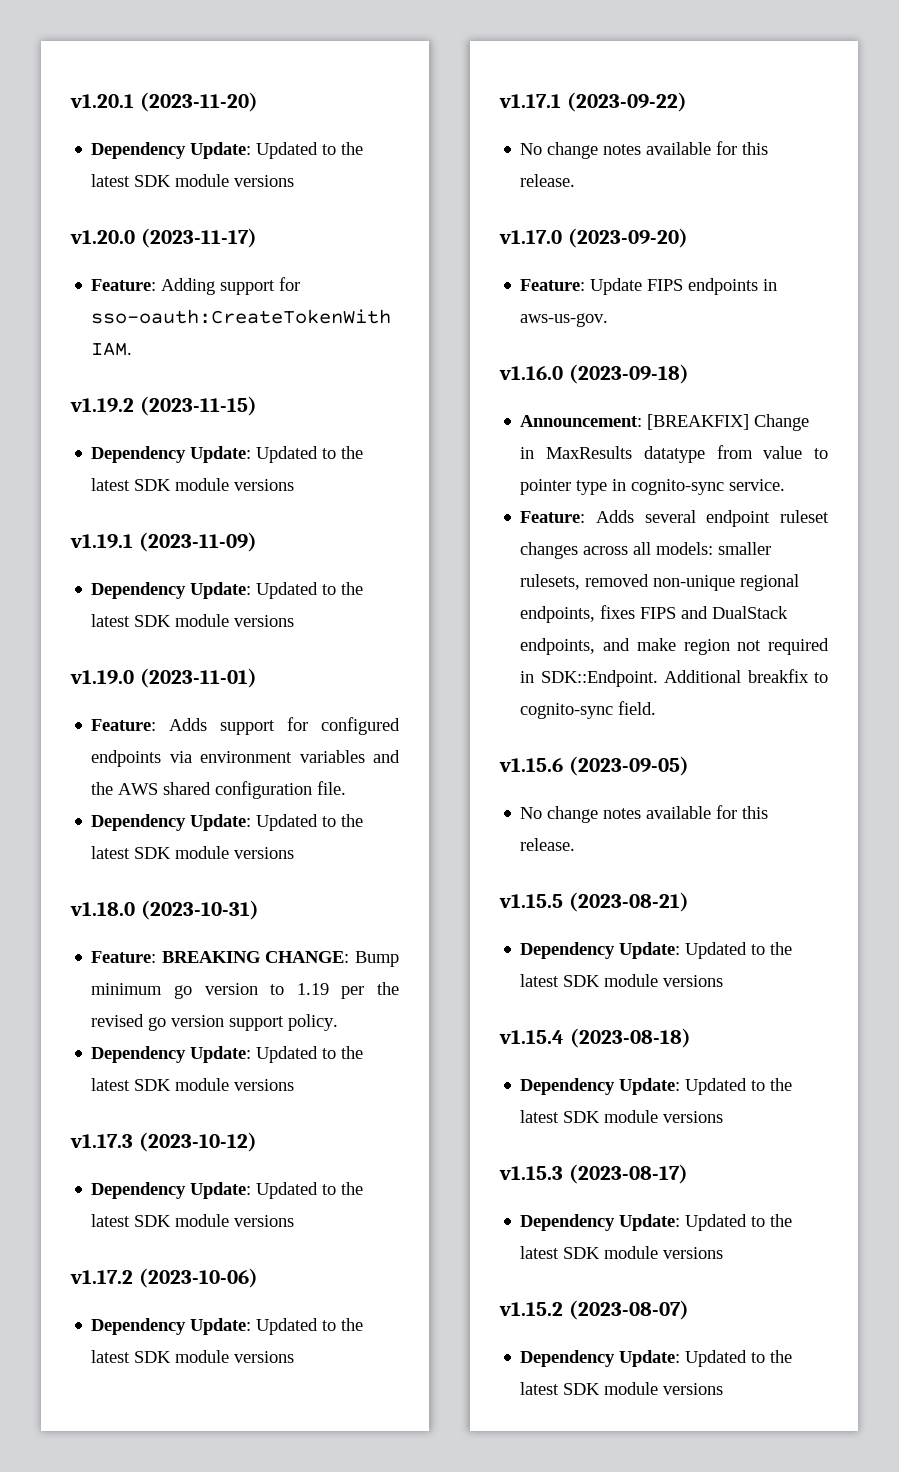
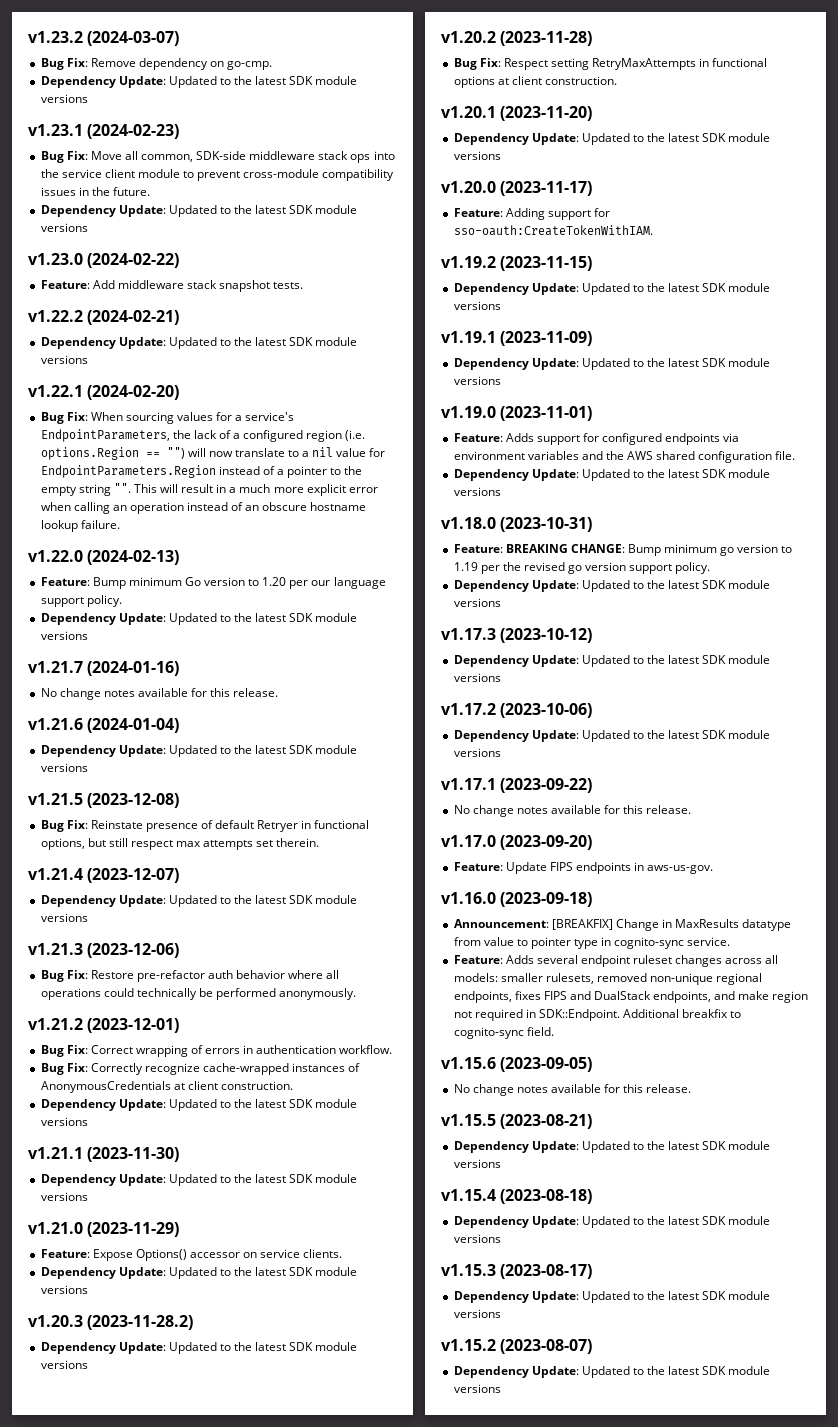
+ v1.23.2 (2024-03-07)
+ Bug Fix: Remove dependency on go-cmp.
+ Dependency Update: Updated to the latest SDK module versions
+ v1.23.1 (2024-02-23)
+ Bug Fix: Move all common, SDK-side middleware stack ops into the service client module to prevent cross-module compatibility issues in the future.
+ Dependency Update: Updated to the latest SDK module versions
+ v1.23.0 (2024-02-22)
+ Feature: Add middleware stack snapshot tests.
+ v1.22.2 (2024-02-21)
+ Dependency Update: Updated to the latest SDK module versions
+ v1.22.1 (2024-02-20)
+ Bug Fix: When sourcing values for a service's EndpointParameters, the lack of a configured region (i.e. options.Region == "") will now translate to a nil value for EndpointParameters.Region instead of a pointer to the empty string "". This will result in a much more explicit error when calling an operation instead of an obscure hostname lookup failure.
+ v1.22.0 (2024-02-13)
+ Feature: Bump minimum Go version to 1.20 per our language support policy.
+ Dependency Update: Updated to the latest SDK module versions
+ v1.21.7 (2024-01-16)
+ No change notes available for this release.
+ v1.21.6 (2024-01-04)
+ Dependency Update: Updated to the latest SDK module versions
+ v1.21.5 (2023-12-08)
+ Bug Fix: Reinstate presence of default Retryer in functional options, but still respect max attempts set therein.
+ v1.21.4 (2023-12-07)
+ Dependency Update: Updated to the latest SDK module versions
+ v1.21.3 (2023-12-06)
+ Bug Fix: Restore pre-refactor auth behavior where all operations could technically be performed anonymously.
+ v1.21.2 (2023-12-01)
+ Bug Fix: Correct wrapping of errors in authentication workflow.
+ Bug Fix: Correctly recognize cache-wrapped instances of AnonymousCredentials at client construction.
+ Dependency Update: Updated to the latest SDK module versions
+ v1.21.1 (2023-11-30)
+ Dependency Update: Updated to the latest SDK module versions
+ v1.21.0 (2023-11-29)
+ Feature: Expose Options() accessor on service clients.
+ Dependency Update: Updated to the latest SDK module versions
+ v1.20.3 (2023-11-28.2)
+ Dependency Update: Updated to the latest SDK module versions
+ v1.20.2 (2023-11-28)
+ Bug Fix: Respect setting RetryMaxAttempts in functional options at client construction.

